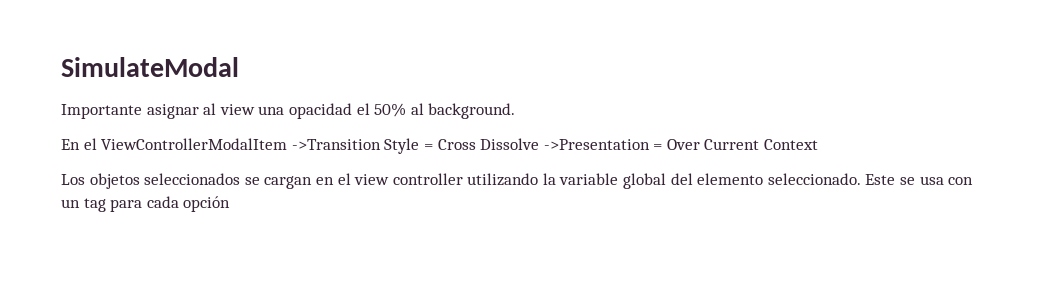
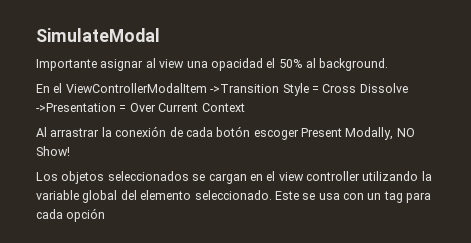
+ Al arrastrar la conexión de cada botón escoger Present Modally, NO Show!

